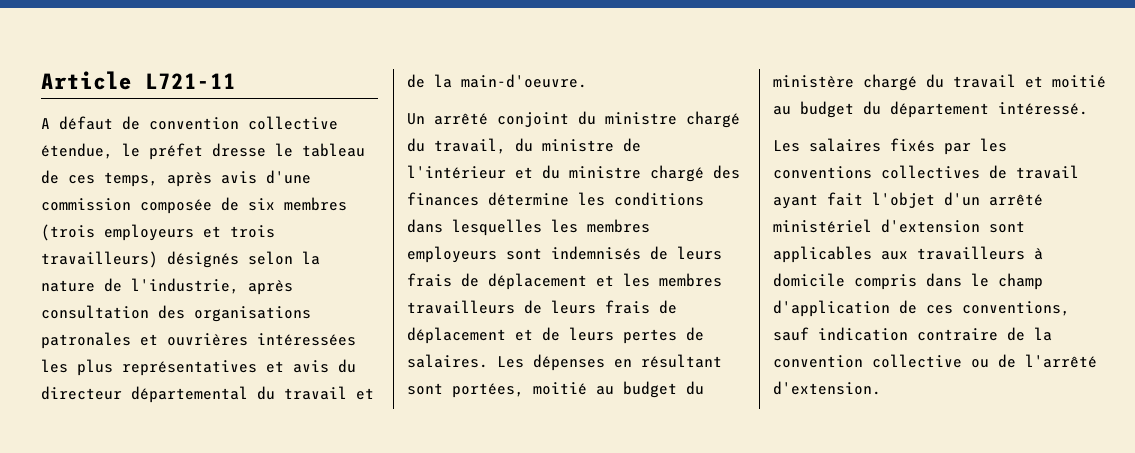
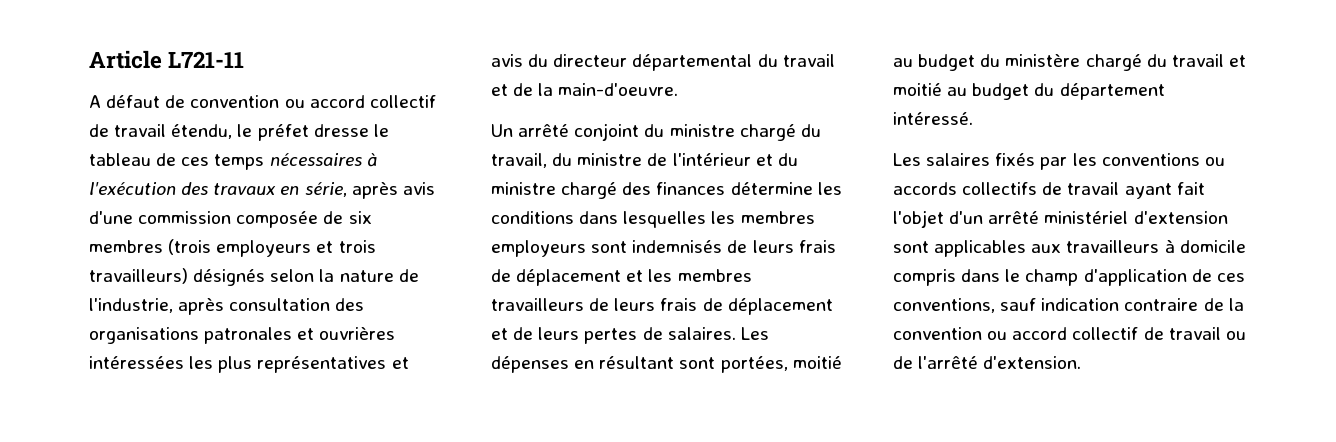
- A défaut de convention collective étendue, le préfet dresse le tableau de ces temps, après avis d'une commission composée de six membres (trois employeurs et trois travailleurs) désignés selon la nature de l'industrie, après consultation des organisations patronales et ouvrières intéressées les plus représentatives et avis du directeur départemental du travail et de la main-d'oeuvre.
+ A défaut de convention ou accord collectif de travail étendu, le préfet dresse le tableau de ces temps nécessaires à l'exécution des travaux en série, après avis d'une commission composée de six membres (trois employeurs et trois travailleurs) désignés selon la nature de l'industrie, après consultation des organisations patronales et ouvrières intéressées les plus représentatives et avis du directeur départemental du travail et de la main-d'oeuvre.
- Les salaires fixés par les conventions collectives de travail ayant fait l'objet d'un arrêté ministériel d'extension sont applicables aux travailleurs à domicile compris dans le champ d'application de ces conventions, sauf indication contraire de la convention collective ou de l'arrêté d'extension.
+ Les salaires fixés par les conventions ou accords collectifs de travail ayant fait l'objet d'un arrêté ministériel d'extension sont applicables aux travailleurs à domicile compris dans le champ d'application de ces conventions, sauf indication contraire de la convention ou accord collectif de travail ou de l'arrêté d'extension.

